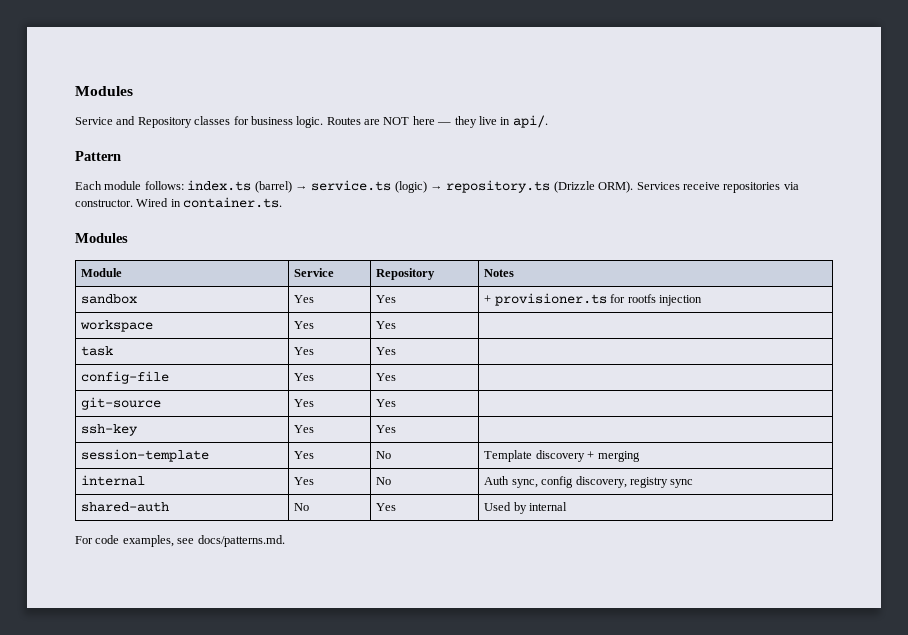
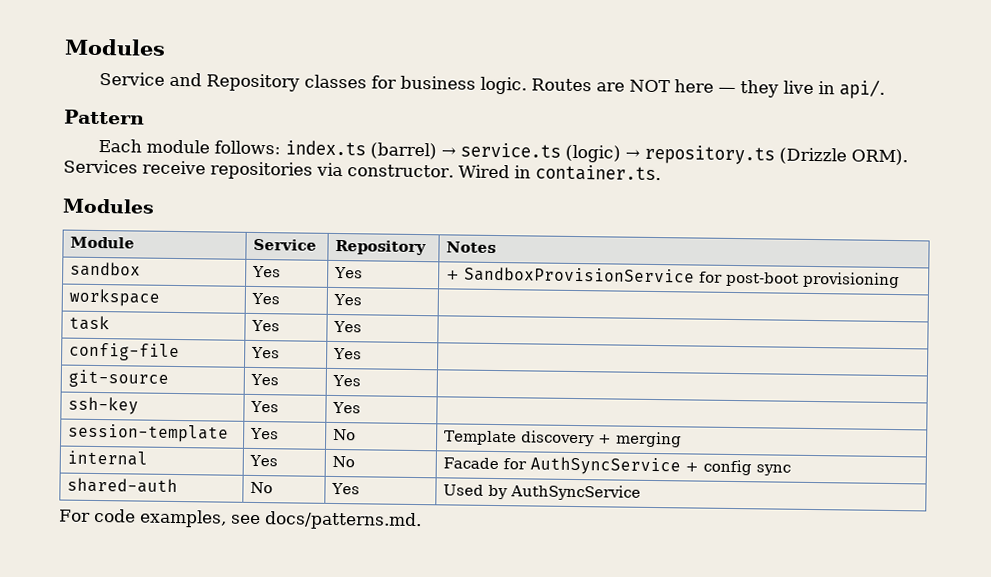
- sandbox | Yes | Yes | + provisioner.ts for rootfs injection
+ sandbox | Yes | Yes | + SandboxProvisionService for post-boot provisioning
- internal | Yes | No | Auth sync, config discovery, registry sync
+ internal | Yes | No | Facade for AuthSyncService + config sync
- shared-auth | No | Yes | Used by internal
+ shared-auth | No | Yes | Used by AuthSyncService

